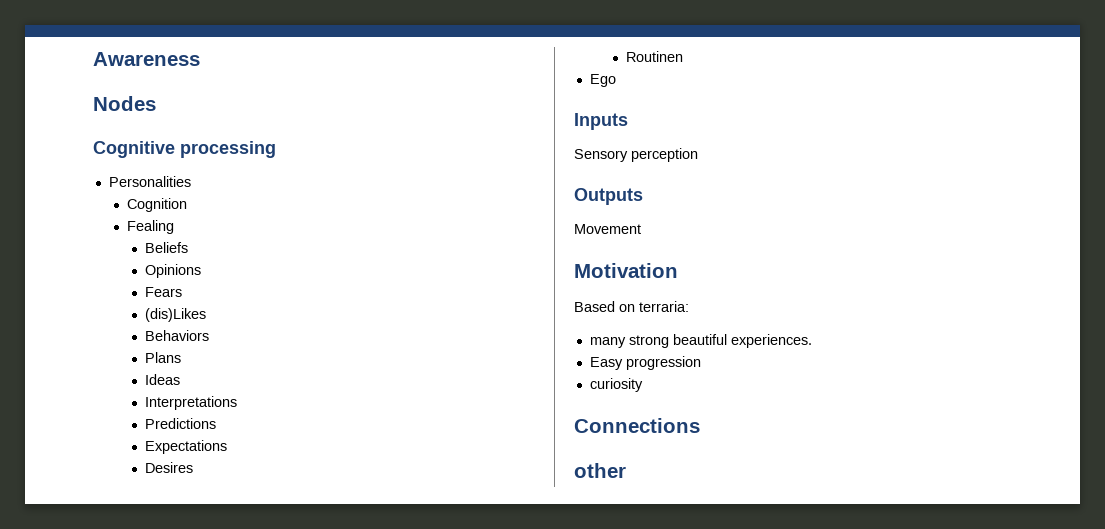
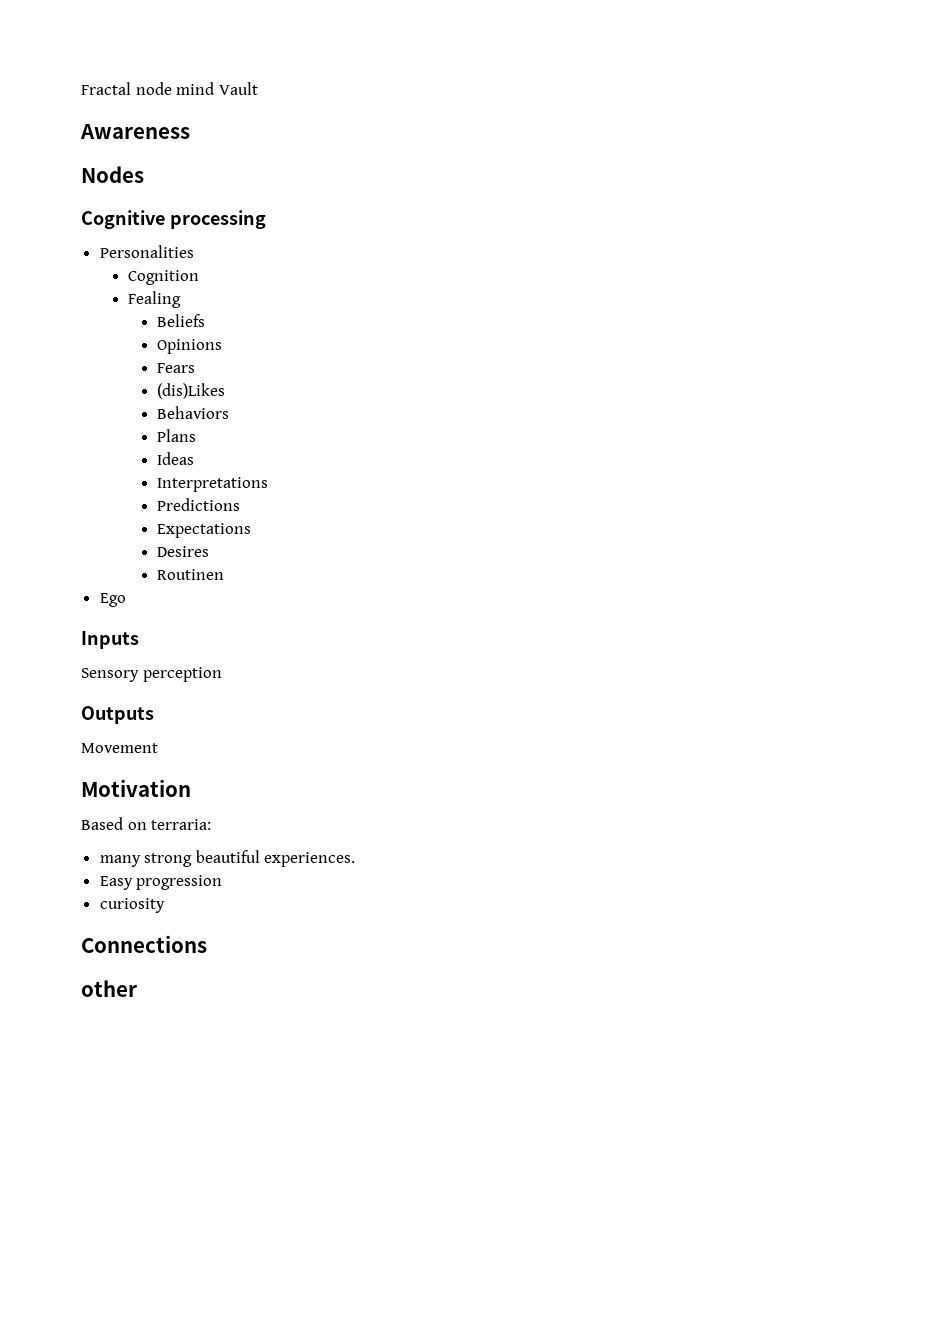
+ Fractal node mind Vault

